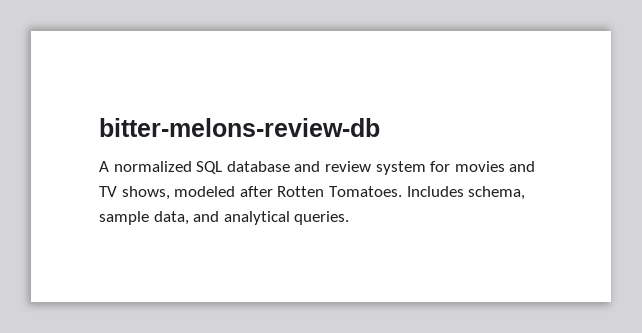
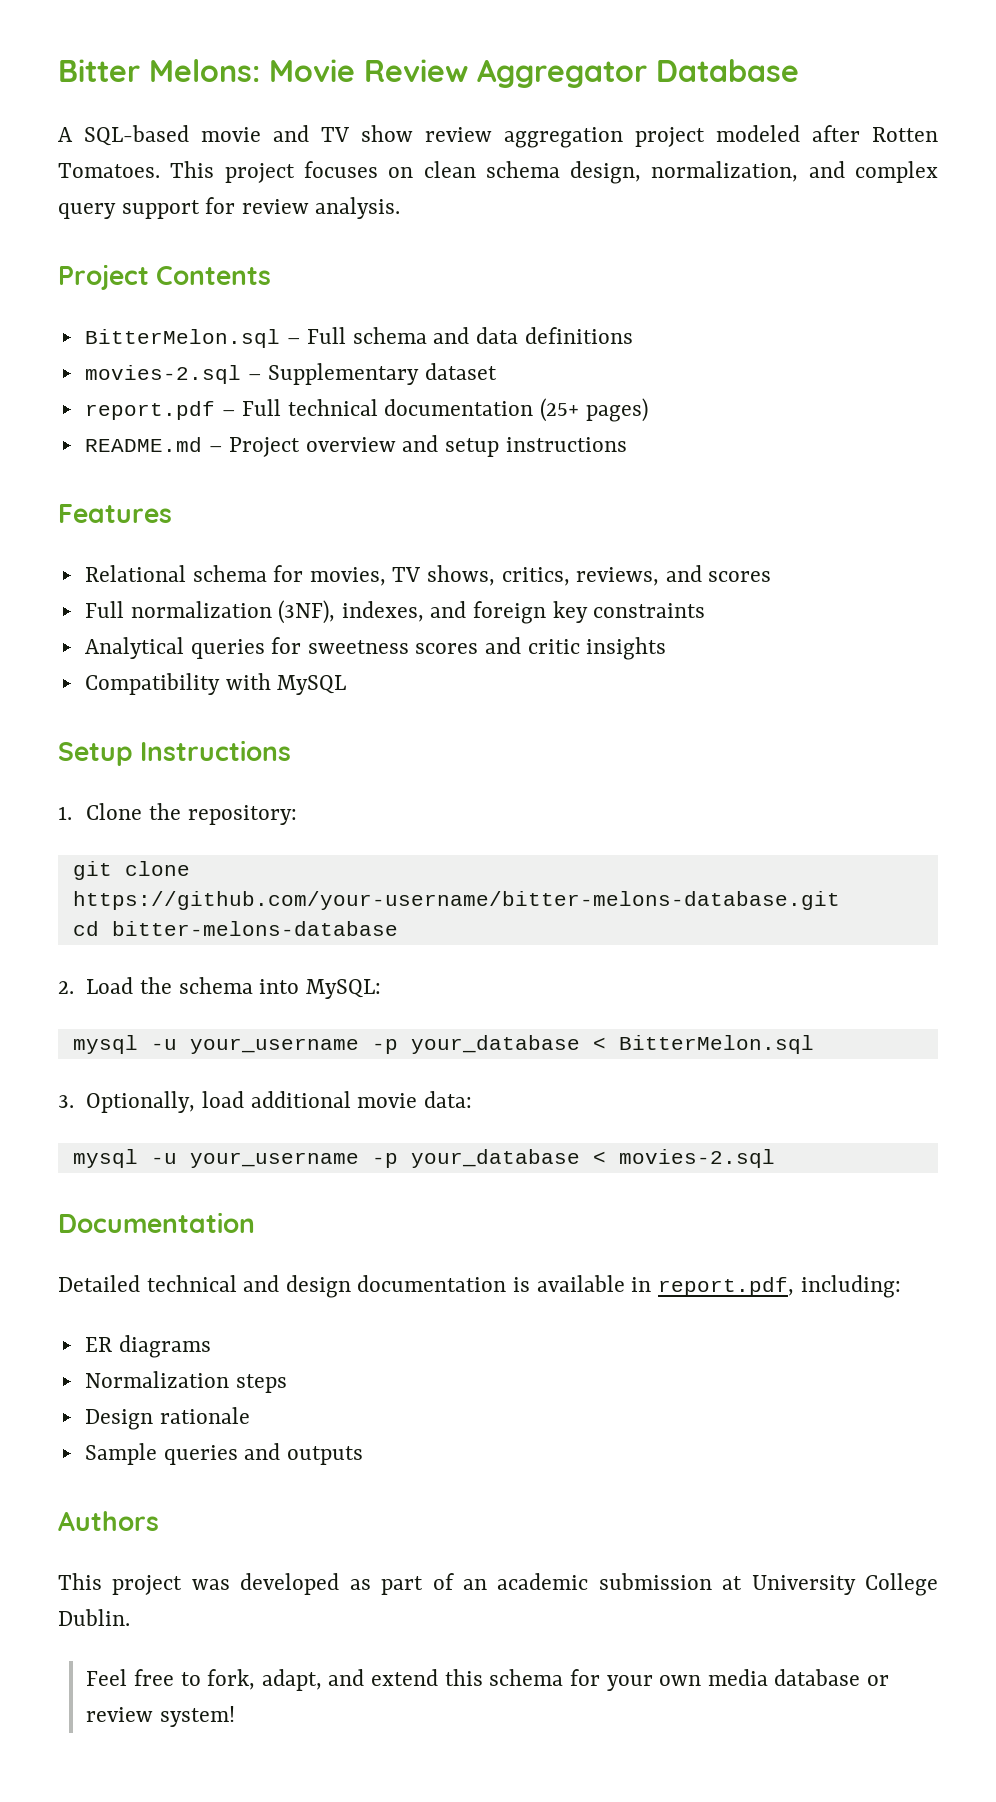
- bitter-melons-review-db
- A normalized SQL database and review system for movies and TV shows, modeled after Rotten Tomatoes. Includes schema, sample data, and analytical queries.
+ Bitter Melons: Movie Review Aggregator Database
+ A SQL-based movie and TV show review aggregation project modeled after Rotten Tomatoes. This project focuses on clean schema design, normalization, and complex query support for review analysis.
+ Project Contents
+ BitterMelon.sql – Full schema and data definitions
+ movies-2.sql – Supplementary dataset
+ report.pdf – Full technical documentation (25+ pages)
+ README.md – Project overview and setup instructions
+ Features
+ Relational schema for movies, TV shows, critics, reviews, and scores
+ Full normalization (3NF), indexes, and foreign key constraints
+ Analytical queries for sweetness scores and critic insights
+ Compatibility with MySQL
+ Setup Instructions
+ 1. Clone the repository:
+ git clone https://github.com/your-username/bitter-melons-database.git
+ cd bitter-melons-database
+ 2. Load the schema into MySQL:
+ mysql -u your_username -p your_database < BitterMelon.sql
+ 3. Optionally, load additional movie data:
+ mysql -u your_username -p your_database < movies-2.sql
+ Documentation
+ Detailed technical and design documentation is available in report.pdf, including:
+ ER diagrams
+ Normalization steps
+ Design rationale
+ Sample queries and outputs
+ Authors
+ This project was developed as part of an academic submission at University College Dublin.
+ Feel free to fork, adapt, and extend this schema for your own media database or review system!

